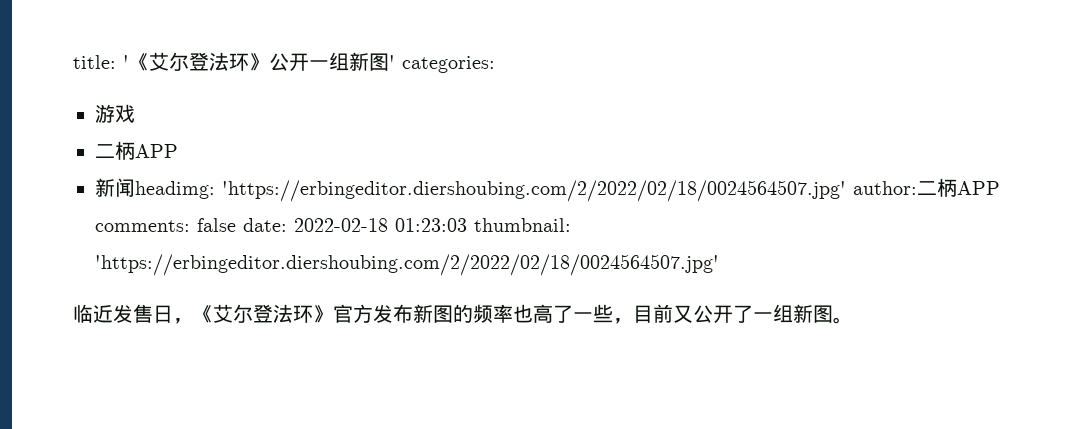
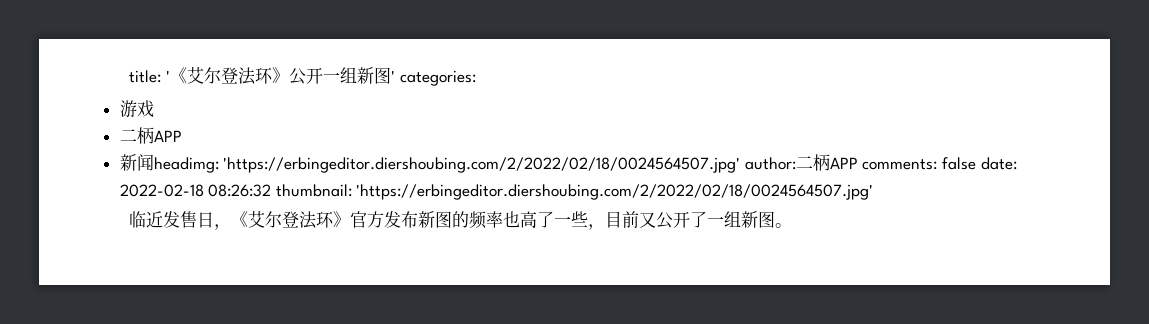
- 新闻headimg: 'https://erbingeditor.diershoubing.com/2/2022/02/18/0024564507.jpg' author:二柄APP comments: false date: 2022-02-18 01:23:03 thumbnail: 'https://erbingeditor.diershoubing.com/2/2022/02/18/0024564507.jpg'
+ 新闻headimg: 'https://erbingeditor.diershoubing.com/2/2022/02/18/0024564507.jpg' author:二柄APP comments: false date: 2022-02-18 08:26:32 thumbnail: 'https://erbingeditor.diershoubing.com/2/2022/02/18/0024564507.jpg'

